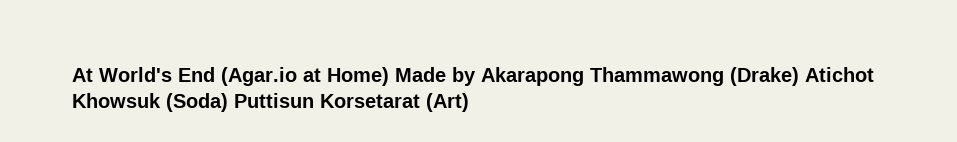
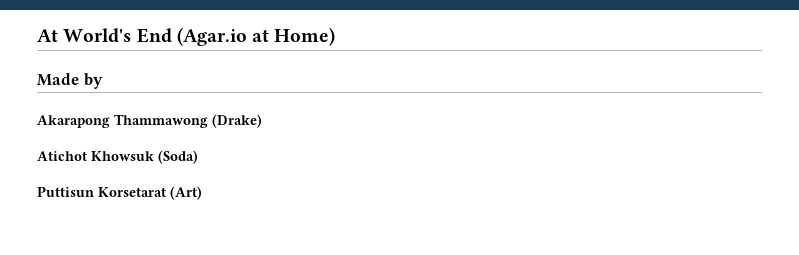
- At World's End (Agar.io at Home) Made by Akarapong Thammawong (Drake) Atichot Khowsuk (Soda) Puttisun Korsetarat (Art)
+ At World's End (Agar.io at Home)
+ Made by
+ Akarapong Thammawong (Drake)
+ Atichot Khowsuk (Soda)
+ Puttisun Korsetarat (Art)

